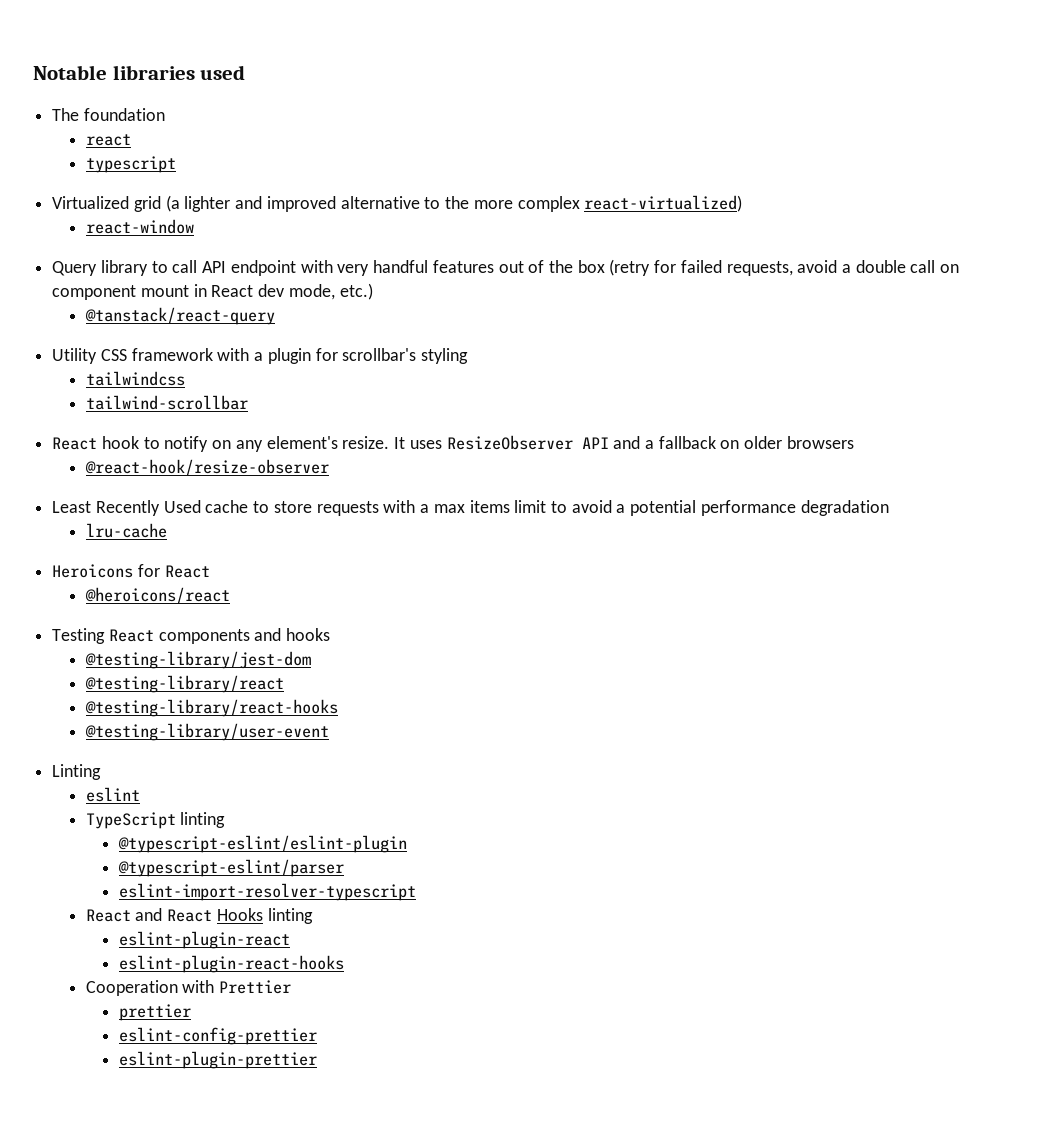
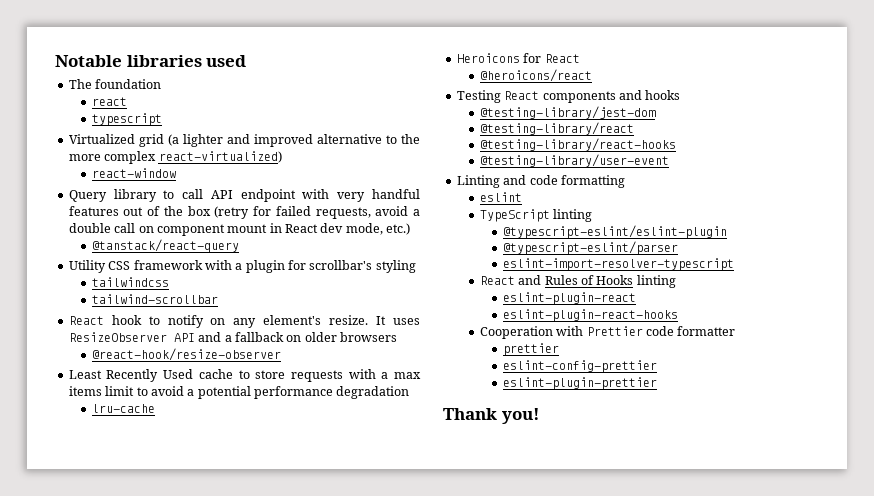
- Linting
+ Linting and code formatting
- React and React Hooks linting
+ React and Rules of Hooks linting
- Cooperation with Prettier
+ Cooperation with Prettier code formatter
+ Thank you!

